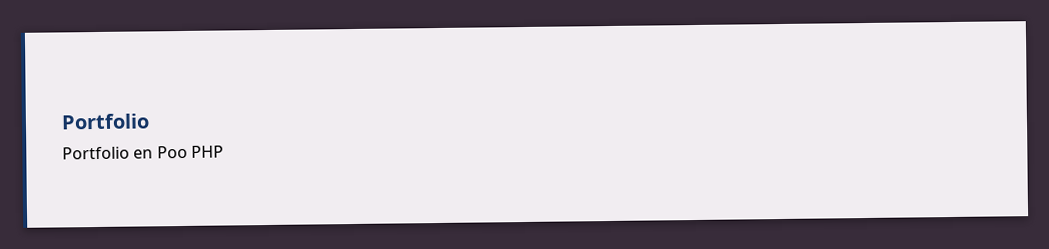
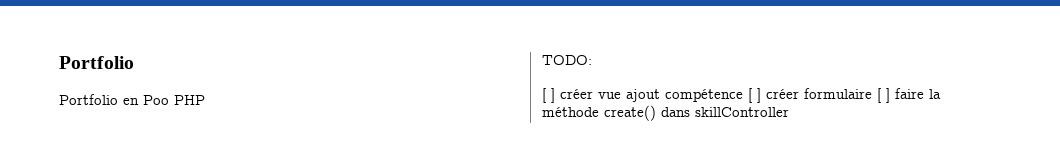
+ TODO:
+ [ ] créer vue ajout compétence [ ] créer formulaire [ ] faire la méthode create() dans skillController

